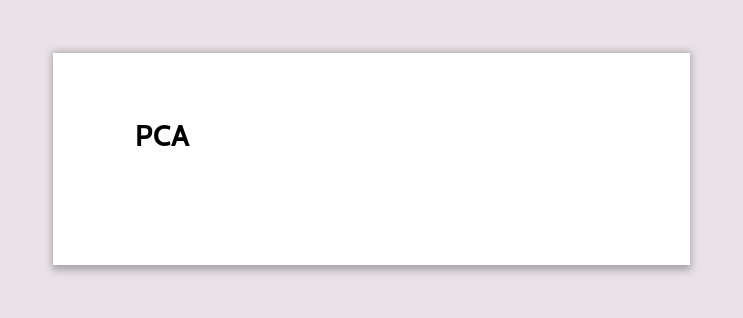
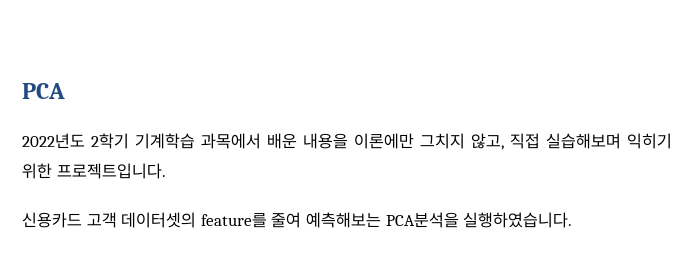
+ 2022년도 2학기 기계학습 과목에서 배운 내용을 이론에만 그치지 않고, 직접 실습해보며 익히기 위한 프로젝트입니다.
+ 신용카드 고객 데이터셋의 feature를 줄여 예측해보는 PCA분석을 실행하였습니다.

